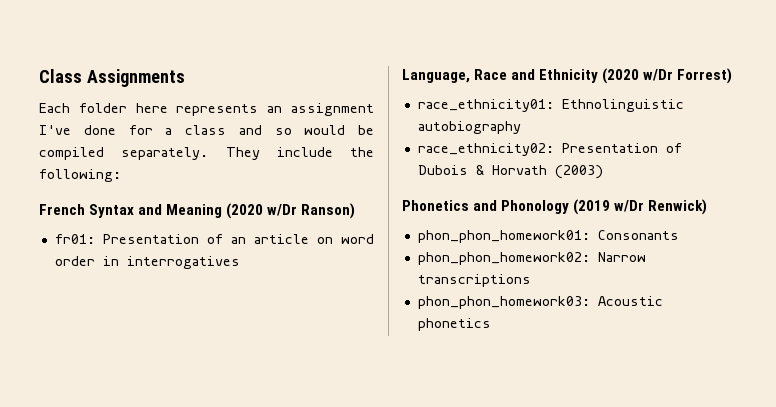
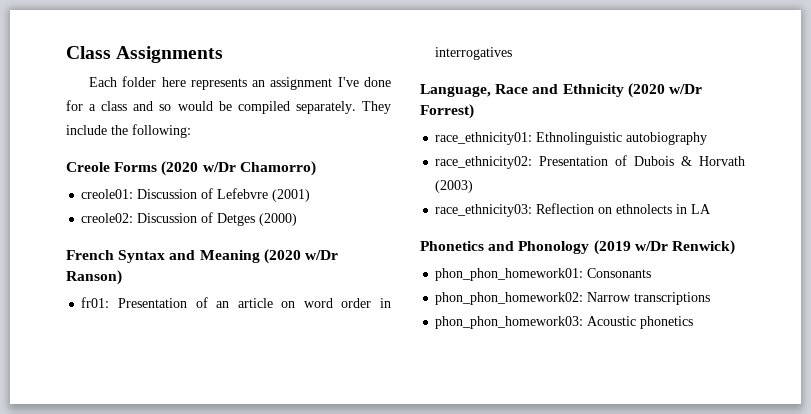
+ Creole Forms (2020 w/Dr Chamorro)
+ creole01: Discussion of Lefebvre (2001)
+ creole02: Discussion of Detges (2000)
+ race_ethnicity03: Reflection on ethnolects in LA

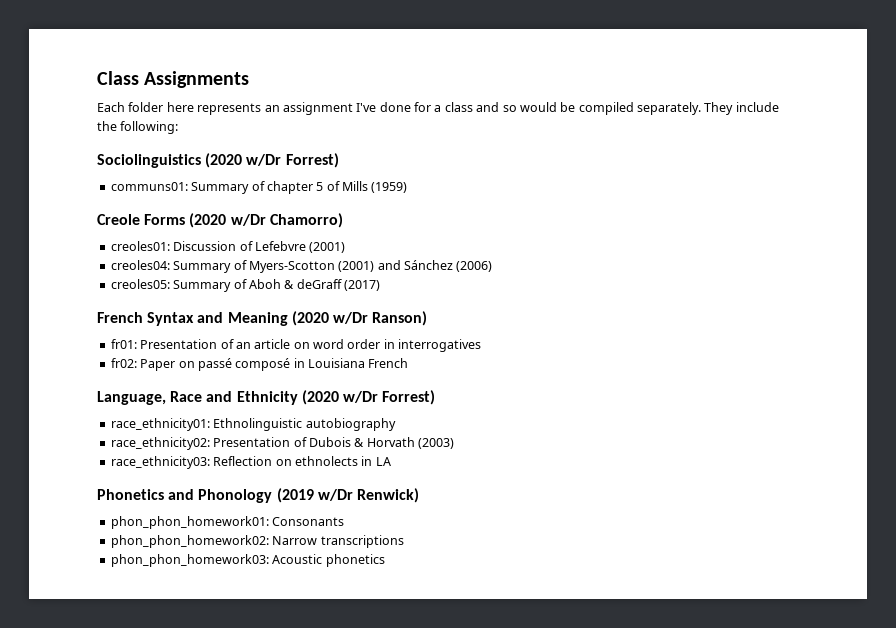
+ Sociolinguistics (2020 w/Dr Forrest)
+ communs01: Summary of chapter 5 of Mills (1959)
- creole01: Discussion of Lefebvre (2001)
+ creoles01: Discussion of Lefebvre (2001)
- creole02: Discussion of Detges (2000)
+ creoles04: Summary of Myers-Scotton (2001) and Sánchez (2006)
+ creoles05: Summary of Aboh & deGraff (2017)
+ fr02: Paper on passé composé in Louisiana French

